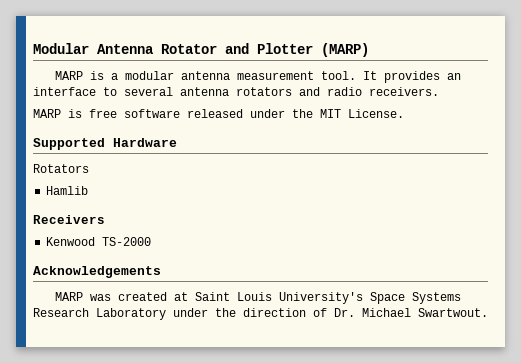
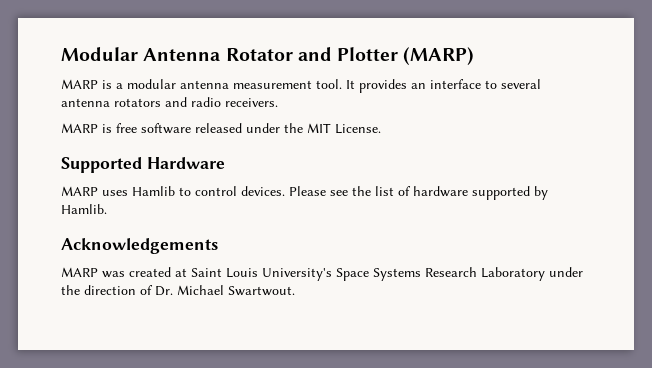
- Rotators
- Hamlib
- Receivers
- Kenwood TS-2000
+ MARP uses Hamlib to control devices. Please see the list of hardware supported by Hamlib.

